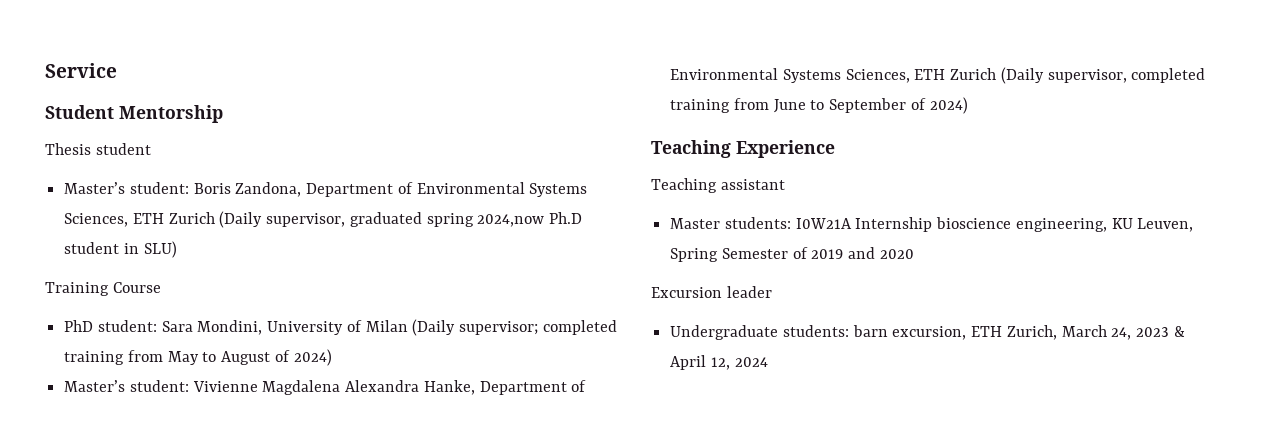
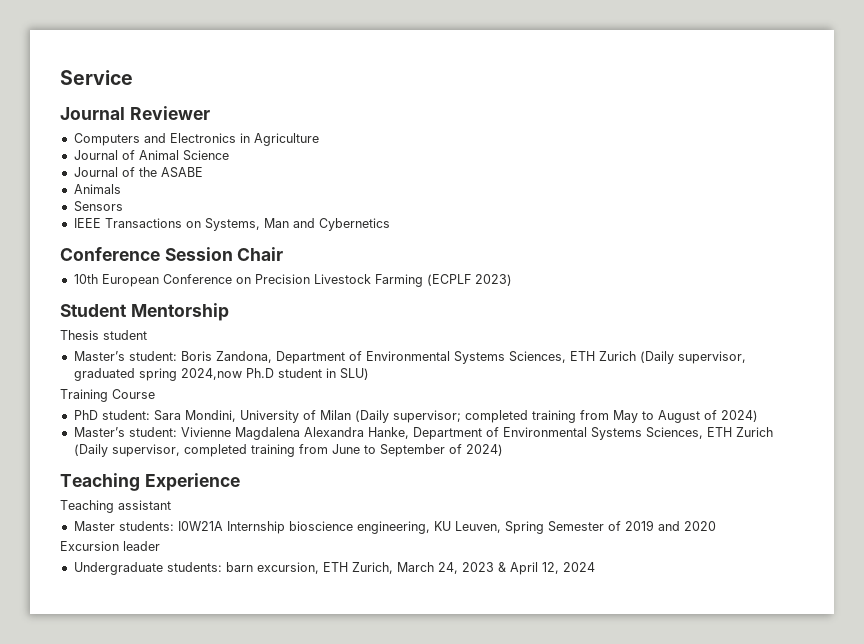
+ Journal Reviewer
+ Computers and Electronics in Agriculture
+ Journal of Animal Science
+ Journal of the ASABE
+ Animals
+ Sensors
+ IEEE Transactions on Systems, Man and Cybernetics
+ Conference Session Chair
+ 10th European Conference on Precision Livestock Farming (ECPLF 2023)

